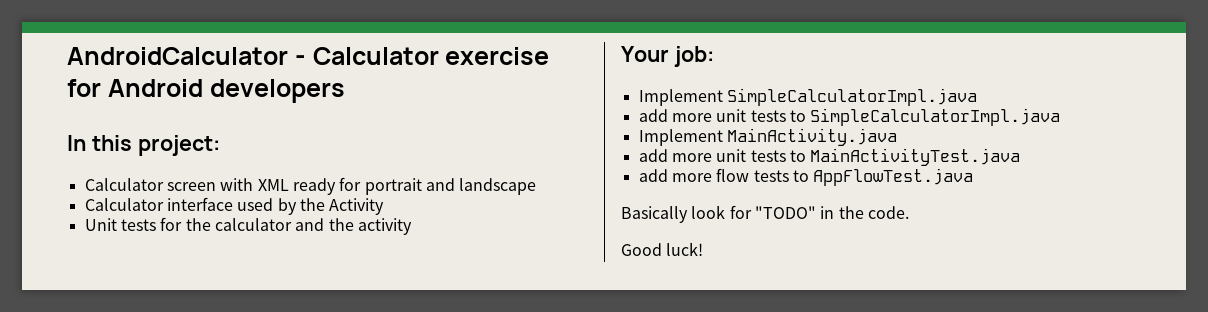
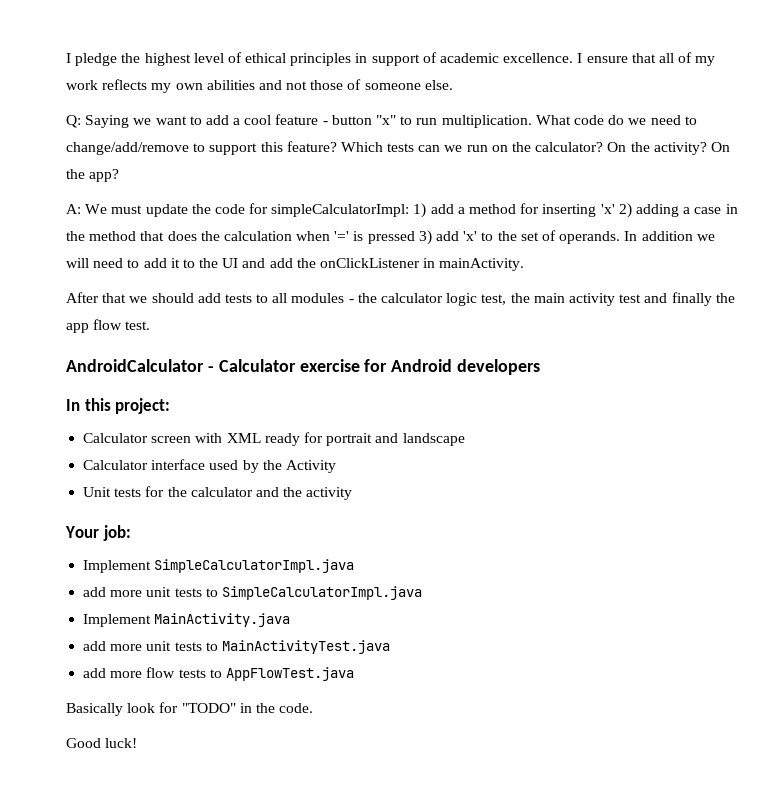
+ I pledge the highest level of ethical principles in support of academic excellence. I ensure that all of my work reflects my own abilities and not those of someone else.
+ Q: Saying we want to add a cool feature - button "x" to run multiplication. What code do we need to change/add/remove to support this feature? Which tests can we run on the calculator? On the activity? On the app?
+ A: We must update the code for simpleCalculatorImpl: 1) add a method for inserting 'x' 2) adding a case in the method that does the calculation when '=' is pressed 3) add 'x' to the set of operands. In addition we will need to add it to the UI and add the onClickListener in mainActivity.
+ After that we should add tests to all modules - the calculator logic test, the main activity test and finally the app flow test.

